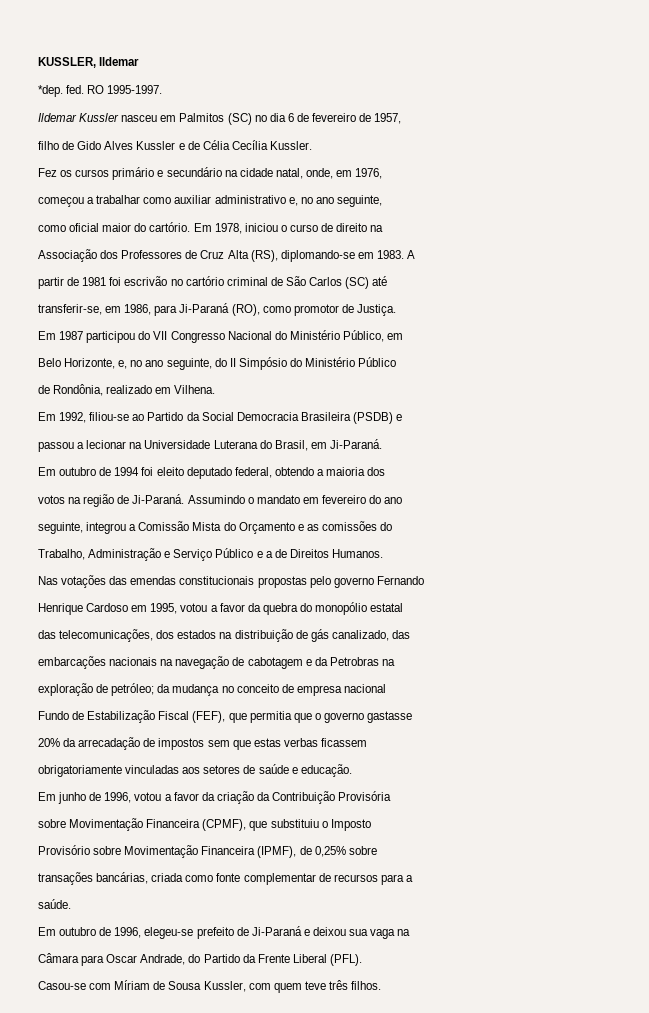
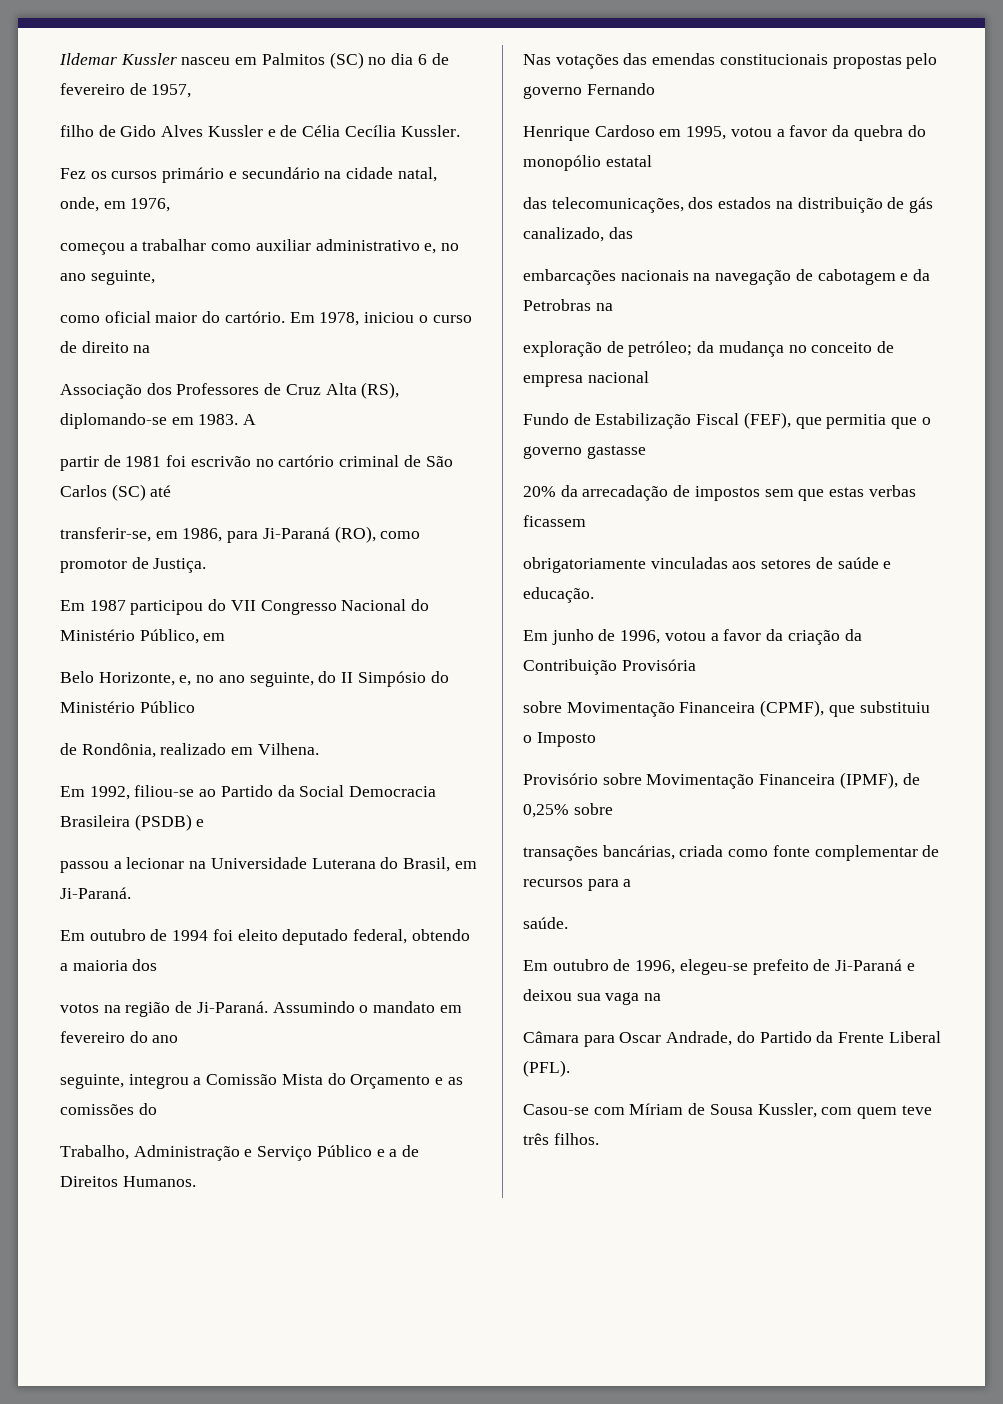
- KUSSLER, Ildemar
- *dep. fed. RO 1995-1997.

